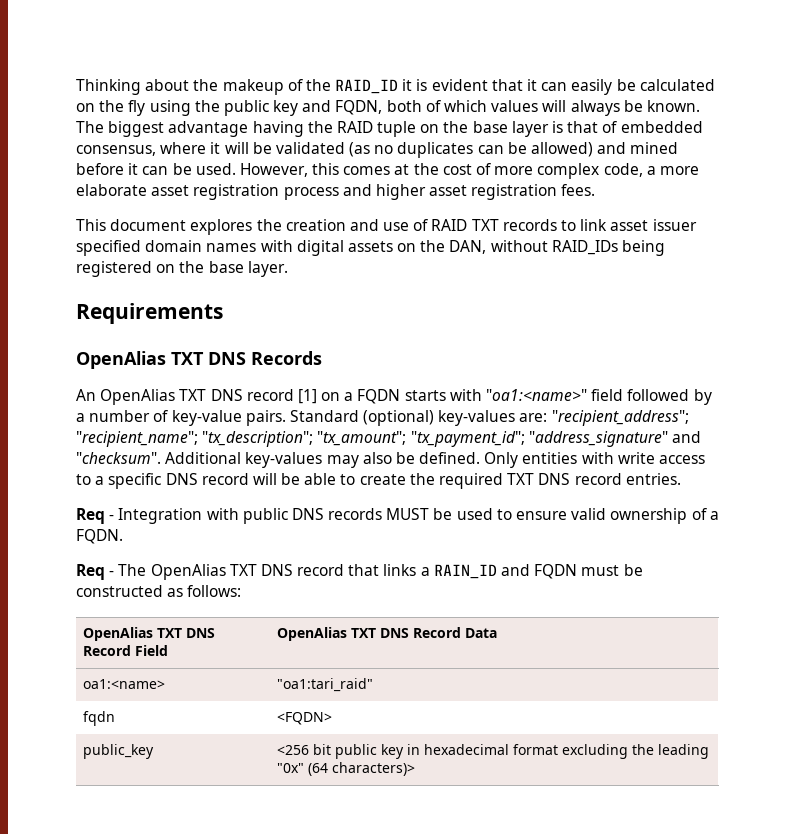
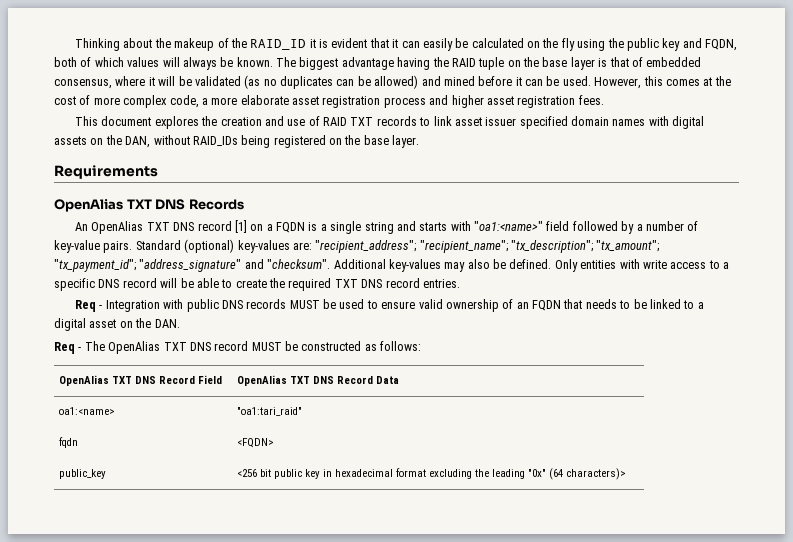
- An OpenAlias TXT DNS record [1] on a FQDN starts with "oa1:<name>" field followed by a number of key-value pairs.
+ An OpenAlias TXT DNS record [1] on a FQDN is a single string and starts with "oa1:<name>" field followed by a number of key-value pairs.
- Req - Integration with public DNS records MUST be used to ensure valid ownership of a FQDN.
+ Req - Integration with public DNS records MUST be used to ensure valid ownership of an FQDN that needs to be linked to a digital asset on the DAN.
- Req - The OpenAlias TXT DNS record that links a RAIN_ID and FQDN must be constructed as follows:
+ Req - The OpenAlias TXT DNS record MUST be constructed as follows:

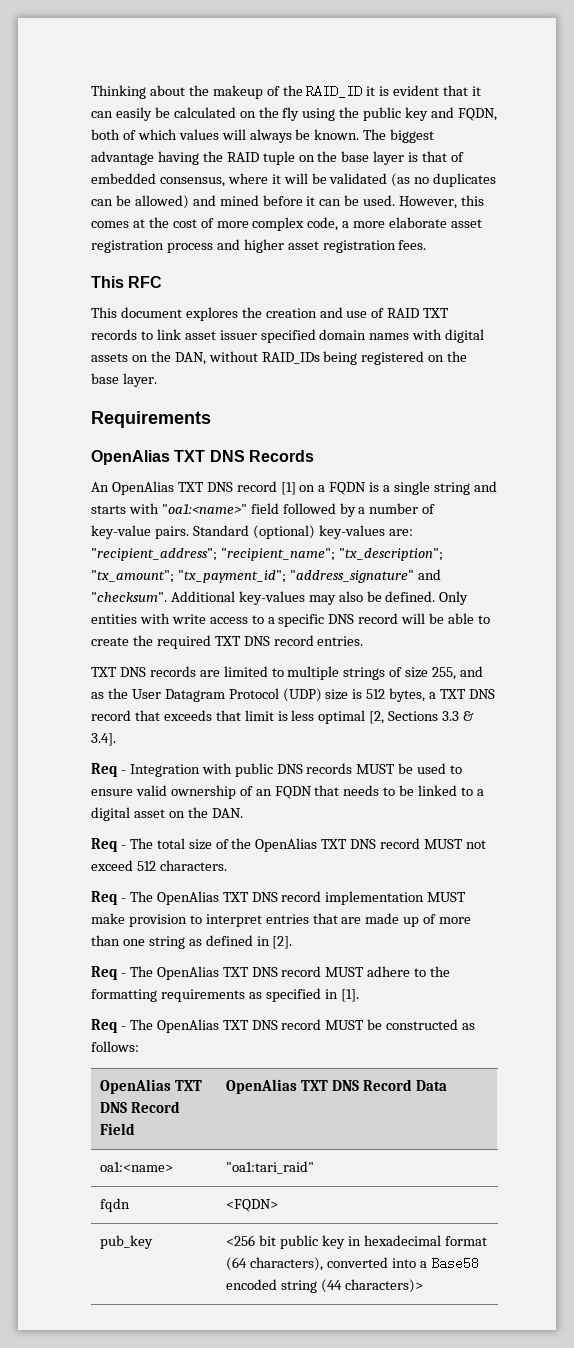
+ This RFC
+ TXT DNS records are limited to multiple strings of size 255, and as the User Datagram Protocol (UDP) size is 512 bytes, a TXT DNS record that exceeds that limit is less optimal [2, Sections 3.3 & 3.4].
+ Req - The total size of the OpenAlias TXT DNS record MUST not exceed 512 characters.
+ Req - The OpenAlias TXT DNS record implementation MUST make provision to interpret entries that are made up of more than one string as defined in [2].
+ Req - The OpenAlias TXT DNS record MUST adhere to the formatting requirements as specified in [1].
- public_key | <256 bit public key in hexadecimal format excluding the leading "0x" (64 characters)>
+ pub_key | <256 bit public key in hexadecimal format (64 characters), converted into a Base58 encoded string (44 characters)>

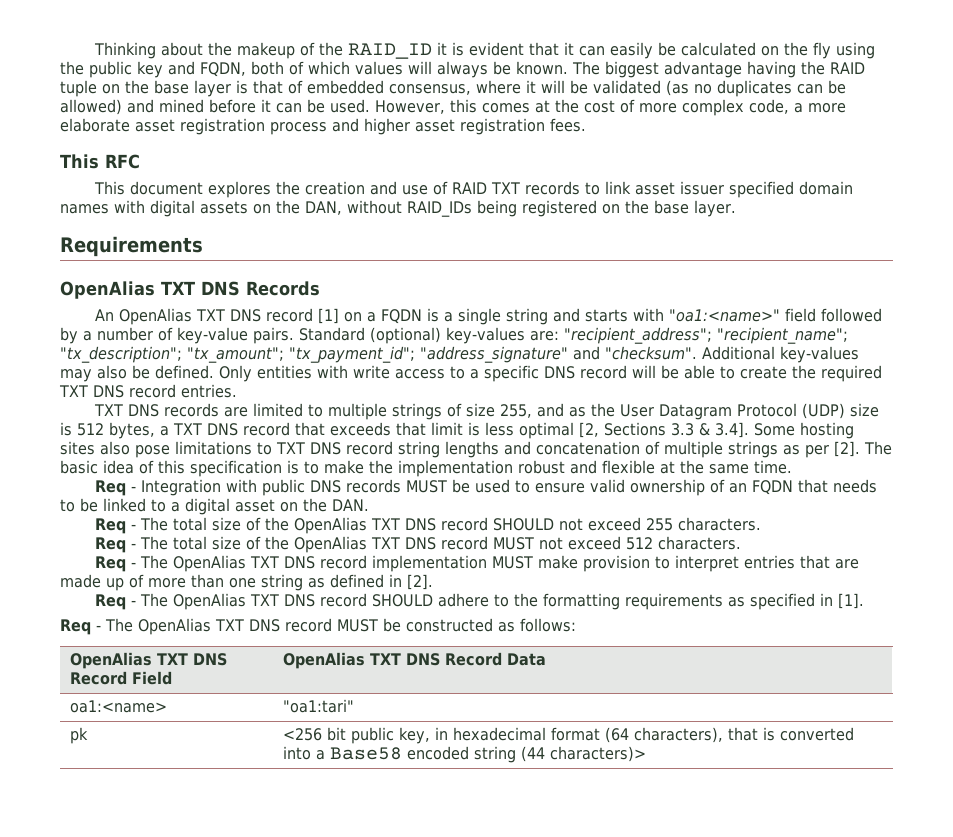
- TXT DNS records are limited to multiple strings of size 255, and as the User Datagram Protocol (UDP) size is 512 bytes, a TXT DNS record that exceeds that limit is less optimal [2, Sections 3.3 & 3.4].
+ TXT DNS records are limited to multiple strings of size 255, and as the User Datagram Protocol (UDP) size is 512 bytes, a TXT DNS record that exceeds that limit is less optimal [2, Sections 3.3 & 3.4]. Some hosting sites also pose limitations to TXT DNS record string lengths and concatenation of multiple strings as per [2]. The basic idea of this specification is to make the implementation robust and flexible at the same time.
+ Req - The total size of the OpenAlias TXT DNS record SHOULD not exceed 255 characters.
- Req - The OpenAlias TXT DNS record MUST adhere to the formatting requirements as specified in [1].
+ Req - The OpenAlias TXT DNS record SHOULD adhere to the formatting requirements as specified in [1].
- oa1:<name> | "oa1:tari_raid"
- fqdn | <FQDN>
- pub_key | <256 bit public key in hexadecimal format (64 characters), converted into a Base58 encoded string (44 characters)>
+ oa1:<name> | "oa1:tari"
+ pk | <256 bit public key, in hexadecimal format (64 characters), that is converted into a Base58 encoded string (44 characters)>

